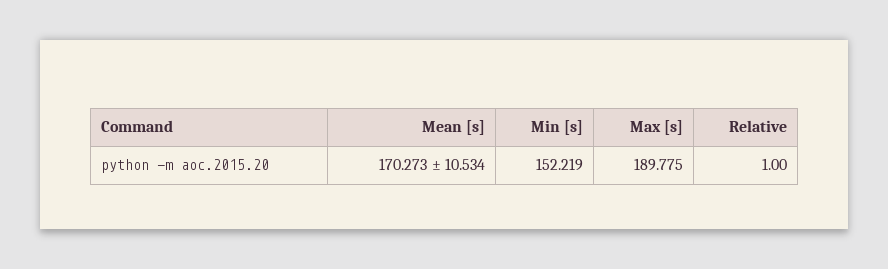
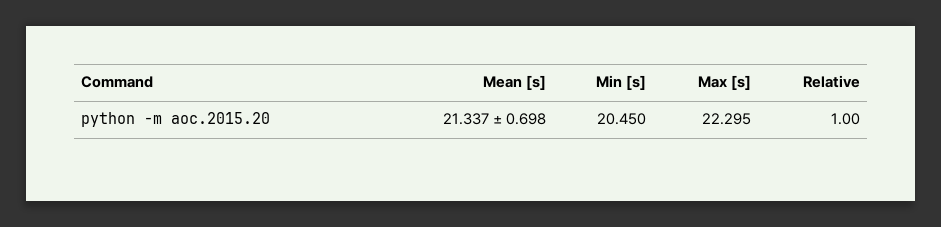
- python -m aoc.2015.20 | 170.273 ± 10.534 | 152.219 | 189.775 | 1.00
+ python -m aoc.2015.20 | 21.337 ± 0.698 | 20.450 | 22.295 | 1.00

